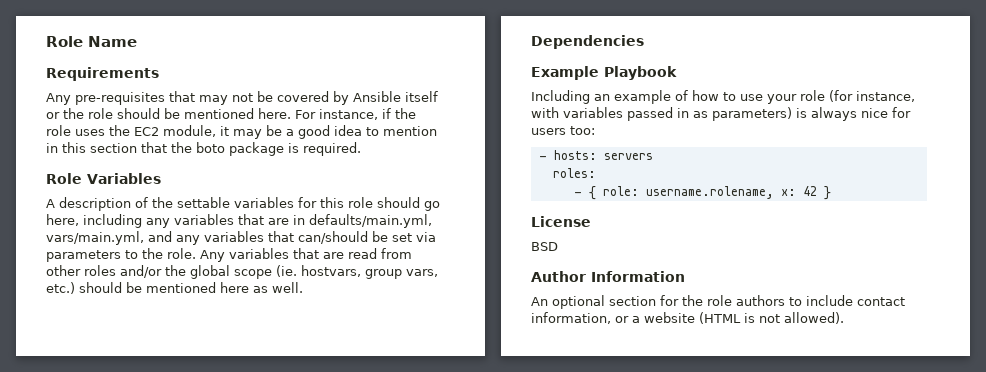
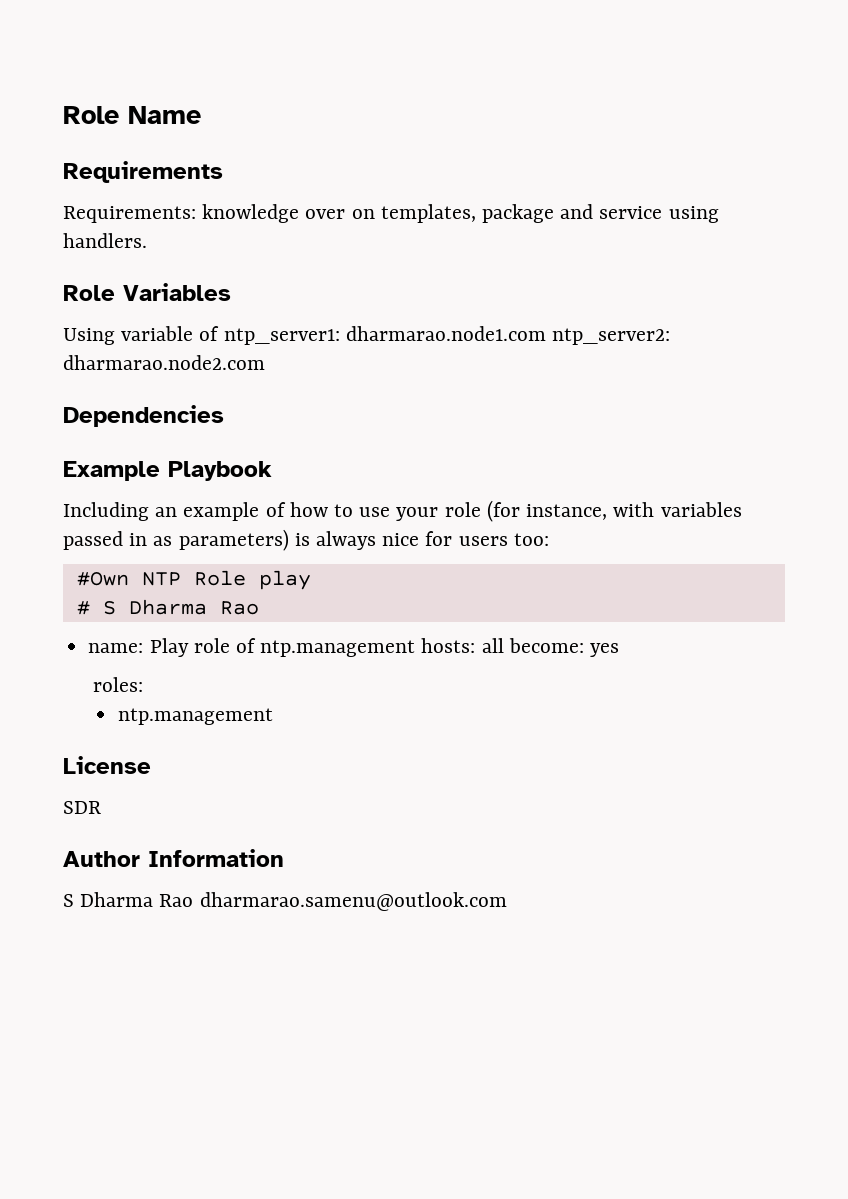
- Any pre-requisites that may not be covered by Ansible itself or the role should be mentioned here. For instance, if the role uses the EC2 module, it may be a good idea to mention in this section that the boto package is required.
+ Requirements: knowledge over on templates, package and service using handlers.
  Role Variables
- A description of the settable variables for this role should go here, including any variables that are in defaults/main.yml, vars/main.yml, and any variables that can/should be set via parameters to the role. Any variables that are read from other roles and/or the global scope (ie. hostvars, group vars, etc.) should be mentioned here as well.
+ Using variable of ntp_server1: dharmarao.node1.com ntp_server2: dharmarao.node2.com
- - hosts: servers
+ #Own NTP Role play
+ # S Dharma Rao
+ name: Play role of ntp.management hosts: all become: yes
  roles:
- - { role: username.rolename, x: 42 }
+ ntp.management
- BSD
+ SDR
- An optional section for the role authors to include contact information, or a website (HTML is not allowed).
+ S Dharma Rao dharmarao.samenu@outlook.com

